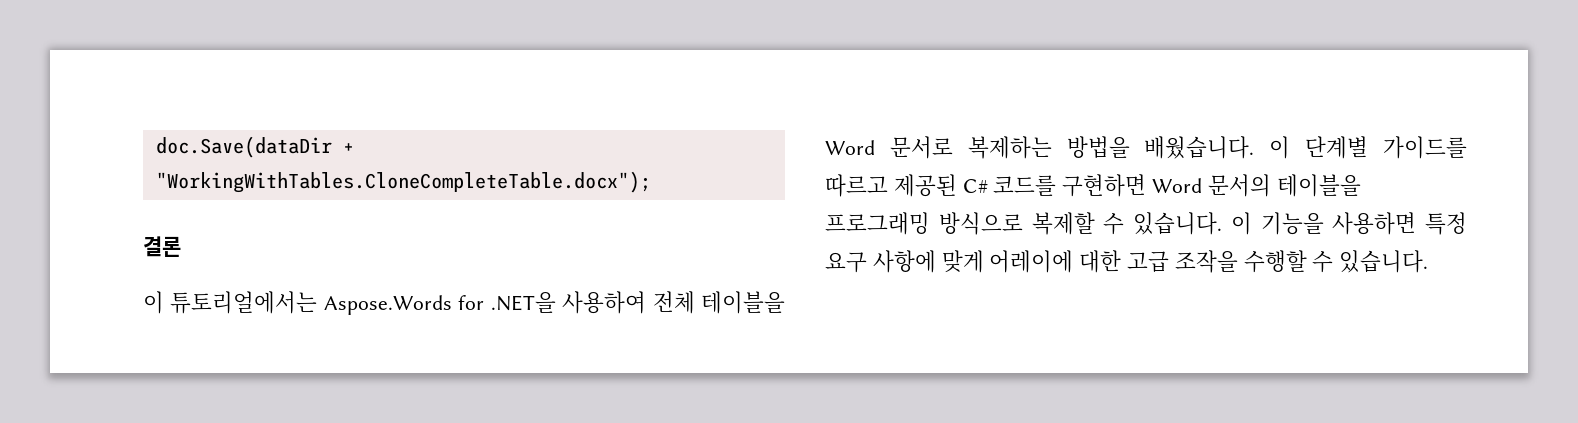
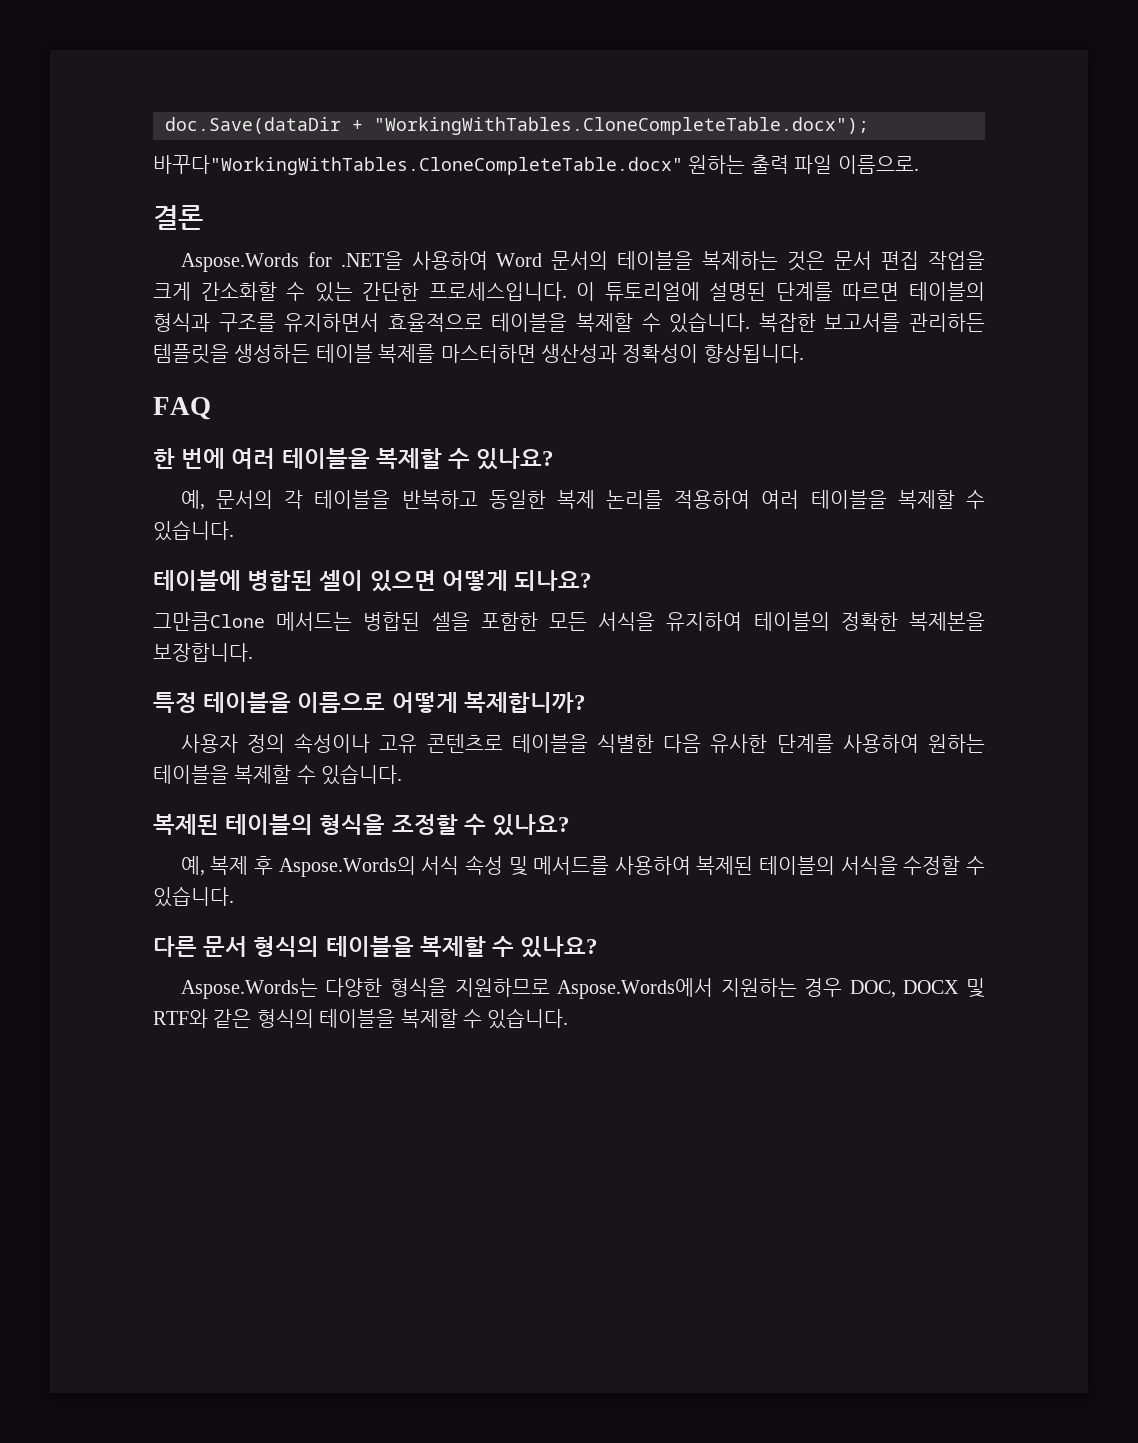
+ 바꾸다"WorkingWithTables.CloneCompleteTable.docx" 원하는 출력 파일 이름으로.
- 이 튜토리얼에서는 Aspose.Words for .NET을 사용하여 전체 테이블을 Word 문서로 복제하는 방법을 배웠습니다. 이 단계별 가이드를 따르고 제공된 C# 코드를 구현하면 Word 문서의 테이블을 프로그래밍 방식으로 복제할 수 있습니다. 이 기능을 사용하면 특정 요구 사항에 맞게 어레이에 대한 고급 조작을 수행할 수 있습니다.
+ Aspose.Words for .NET을 사용하여 Word 문서의 테이블을 복제하는 것은 문서 편집 작업을 크게 간소화할 수 있는 간단한 프로세스입니다. 이 튜토리얼에 설명된 단계를 따르면 테이블의 형식과 구조를 유지하면서 효율적으로 테이블을 복제할 수 있습니다. 복잡한 보고서를 관리하든 템플릿을 생성하든 테이블 복제를 마스터하면 생산성과 정확성이 향상됩니다.
+ FAQ
+ 한 번에 여러 테이블을 복제할 수 있나요?
+ 예, 문서의 각 테이블을 반복하고 동일한 복제 논리를 적용하여 여러 테이블을 복제할 수 있습니다.
+ 테이블에 병합된 셀이 있으면 어떻게 되나요?
+ 그만큼Clone 메서드는 병합된 셀을 포함한 모든 서식을 유지하여 테이블의 정확한 복제본을 보장합니다.
+ 특정 테이블을 이름으로 어떻게 복제합니까?
+ 사용자 정의 속성이나 고유 콘텐츠로 테이블을 식별한 다음 유사한 단계를 사용하여 원하는 테이블을 복제할 수 있습니다.
+ 복제된 테이블의 형식을 조정할 수 있나요?
+ 예, 복제 후 Aspose.Words의 서식 속성 및 메서드를 사용하여 복제된 테이블의 서식을 수정할 수 있습니다.
+ 다른 문서 형식의 테이블을 복제할 수 있나요?
+ Aspose.Words는 다양한 형식을 지원하므로 Aspose.Words에서 지원하는 경우 DOC, DOCX 및 RTF와 같은 형식의 테이블을 복제할 수 있습니다.

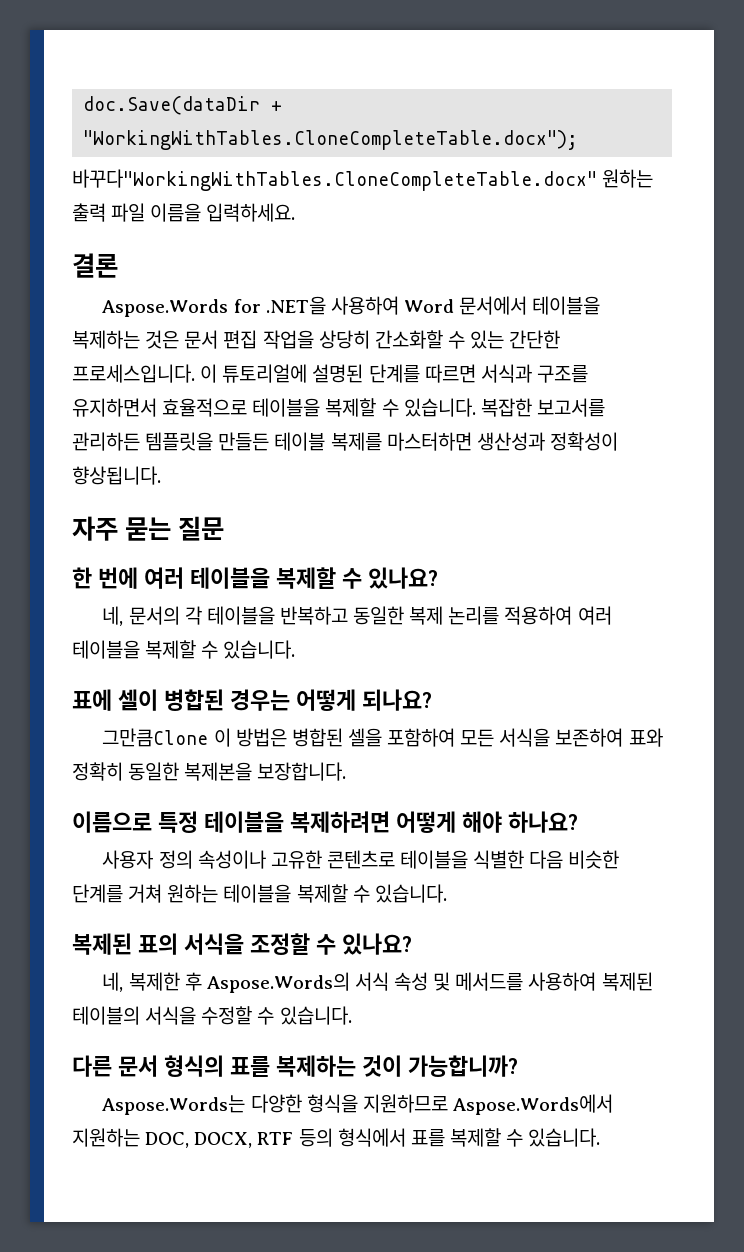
- 바꾸다"WorkingWithTables.CloneCompleteTable.docx" 원하는 출력 파일 이름으로.
+ 바꾸다"WorkingWithTables.CloneCompleteTable.docx" 원하는 출력 파일 이름을 입력하세요.
- Aspose.Words for .NET을 사용하여 Word 문서의 테이블을 복제하는 것은 문서 편집 작업을 크게 간소화할 수 있는 간단한 프로세스입니다.
+ Aspose.Words for .NET을 사용하여 Word 문서에서 테이블을 복제하는 것은 문서 편집 작업을 상당히 간소화할 수 있는 간단한 프로세스입니다.
- 이 튜토리얼에 설명된 단계를 따르면 테이블의 형식과 구조를 유지하면서 효율적으로 테이블을 복제할 수 있습니다.
+ 이 튜토리얼에 설명된 단계를 따르면 서식과 구조를 유지하면서 효율적으로 테이블을 복제할 수 있습니다.
- 복잡한 보고서를 관리하든 템플릿을 생성하든 테이블 복제를 마스터하면 생산성과 정확성이 향상됩니다.
+ 복잡한 보고서를 관리하든 템플릿을 만들든 테이블 복제를 마스터하면 생산성과 정확성이 향상됩니다.
- FAQ
+ 자주 묻는 질문
- 예, 문서의 각 테이블을 반복하고 동일한 복제 논리를 적용하여 여러 테이블을 복제할 수 있습니다.
+ 네, 문서의 각 테이블을 반복하고 동일한 복제 논리를 적용하여 여러 테이블을 복제할 수 있습니다.
- 테이블에 병합된 셀이 있으면 어떻게 되나요?
+ 표에 셀이 병합된 경우는 어떻게 되나요?
- 그만큼Clone 메서드는 병합된 셀을 포함한 모든 서식을 유지하여 테이블의 정확한 복제본을 보장합니다.
+ 그만큼Clone 이 방법은 병합된 셀을 포함하여 모든 서식을 보존하여 표와 정확히 동일한 복제본을 보장합니다.
- 특정 테이블을 이름으로 어떻게 복제합니까?
+ 이름으로 특정 테이블을 복제하려면 어떻게 해야 하나요?
- 사용자 정의 속성이나 고유 콘텐츠로 테이블을 식별한 다음 유사한 단계를 사용하여 원하는 테이블을 복제할 수 있습니다.
+ 사용자 정의 속성이나 고유한 콘텐츠로 테이블을 식별한 다음 비슷한 단계를 거쳐 원하는 테이블을 복제할 수 있습니다.
- 복제된 테이블의 형식을 조정할 수 있나요?
+ 복제된 표의 서식을 조정할 수 있나요?
- 예, 복제 후 Aspose.Words의 서식 속성 및 메서드를 사용하여 복제된 테이블의 서식을 수정할 수 있습니다.
+ 네, 복제한 후 Aspose.Words의 서식 속성 및 메서드를 사용하여 복제된 테이블의 서식을 수정할 수 있습니다.
- 다른 문서 형식의 테이블을 복제할 수 있나요?
+ 다른 문서 형식의 표를 복제하는 것이 가능합니까?
- Aspose.Words는 다양한 형식을 지원하므로 Aspose.Words에서 지원하는 경우 DOC, DOCX 및 RTF와 같은 형식의 테이블을 복제할 수 있습니다.
+ Aspose.Words는 다양한 형식을 지원하므로 Aspose.Words에서 지원하는 DOC, DOCX, RTF 등의 형식에서 표를 복제할 수 있습니다.

